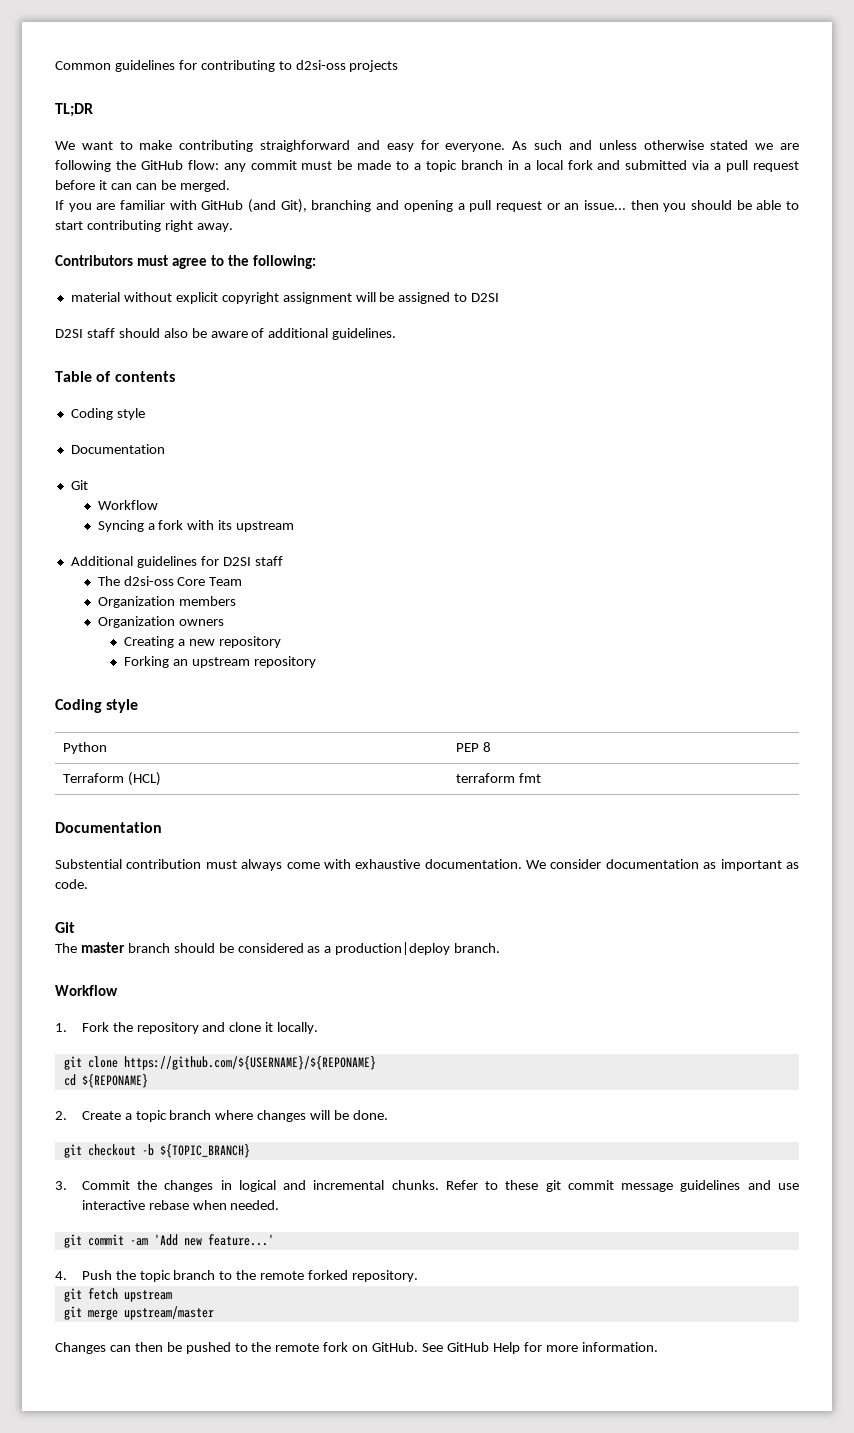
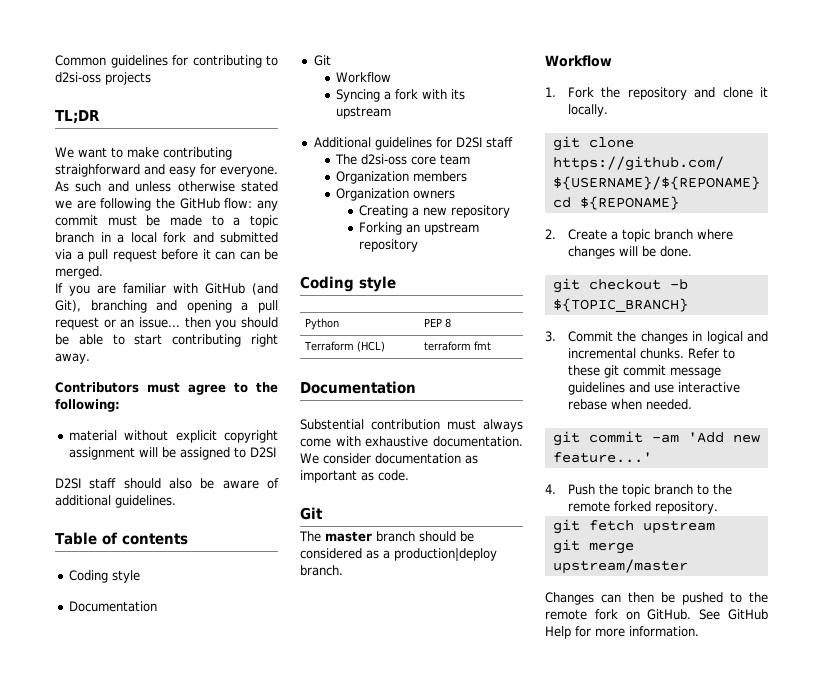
- The d2si-oss Core Team
+ The d2si-oss core team

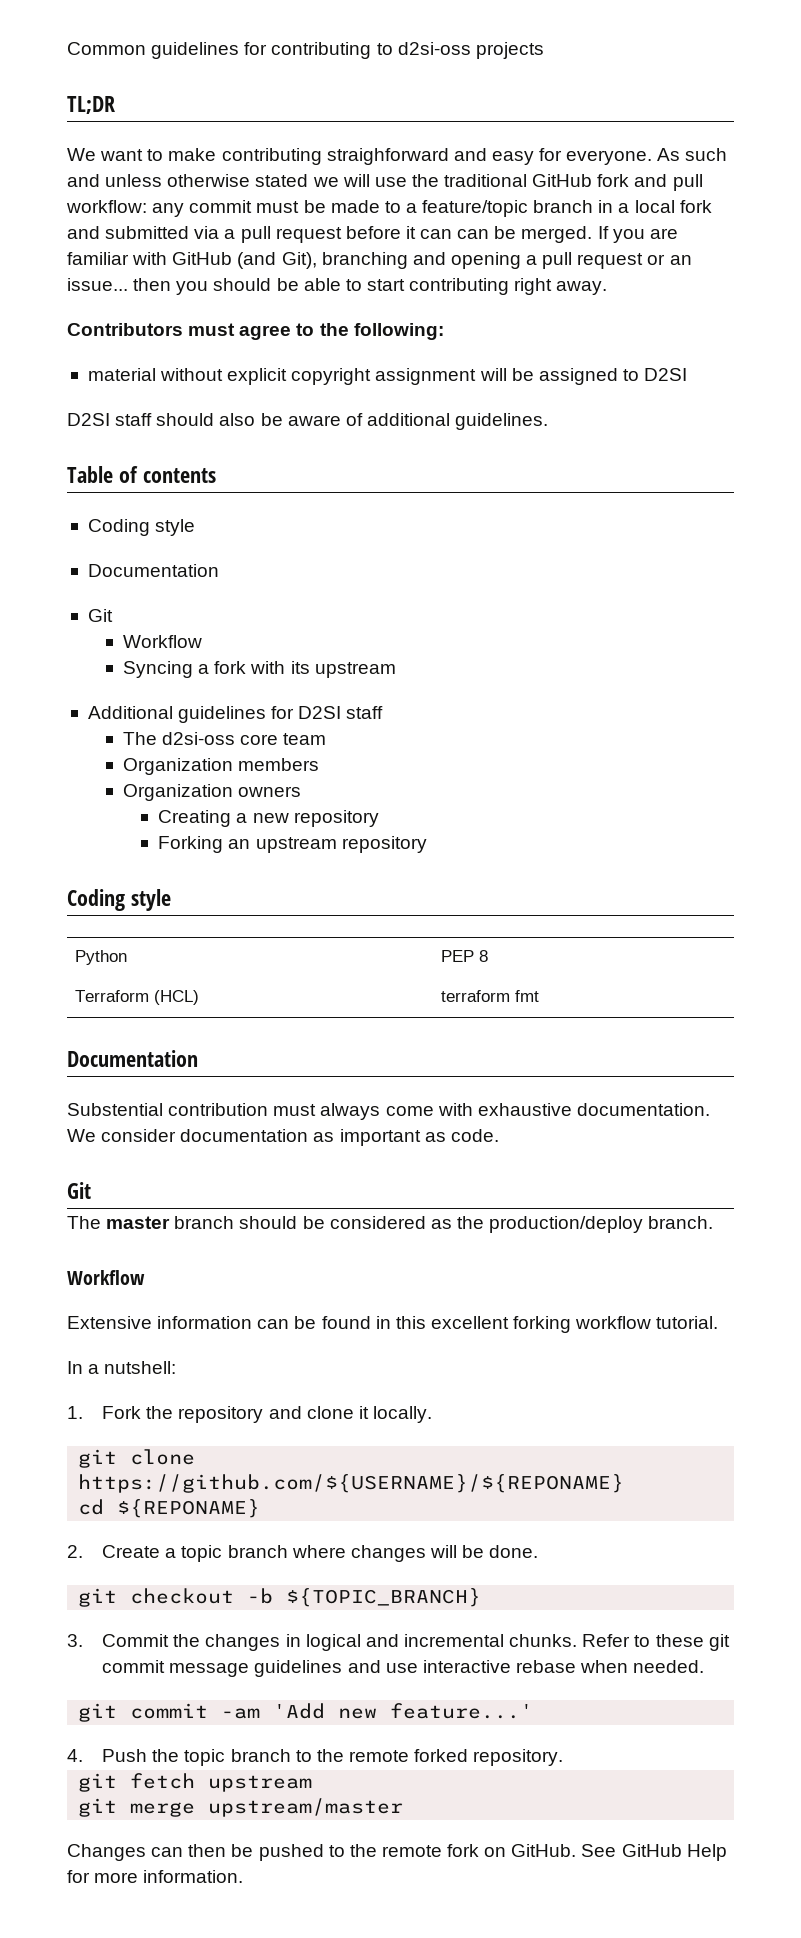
- As such and unless otherwise stated we are following the GitHub flow: any commit must be made to a topic branch in a local fork and submitted via a pull request before it can can be merged.
- If you are familiar with GitHub (and Git), branching and opening a pull request or an issue... then you should be able to start contributing right away.
+ As such and unless otherwise stated we will use the traditional GitHub fork and pull workflow: any commit must be made to a feature/topic branch in a local fork and submitted via a pull request before it can can be merged. If you are familiar with GitHub (and Git), branching and opening a pull request or an issue... then you should be able to start contributing right away.
- The master branch should be considered as a production|deploy branch.
+ The master branch should be considered as the production/deploy branch.
+ Extensive information can be found in this excellent forking workflow tutorial.
+ In a nutshell:

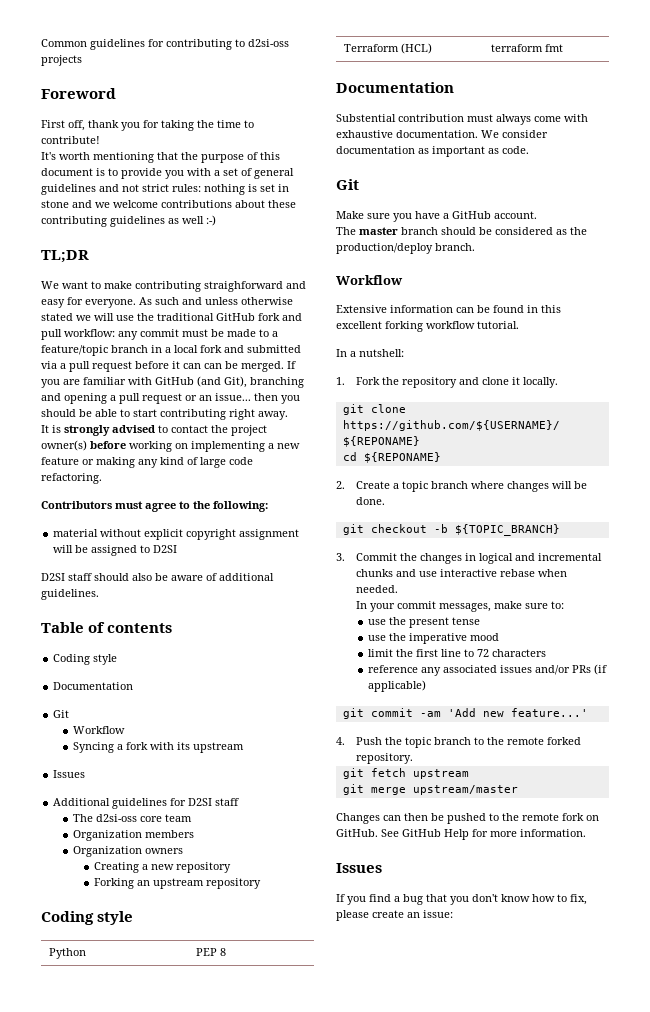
+ Foreword
+ First off, thank you for taking the time to contribute!
+ It's worth mentioning that the purpose of this document is to provide you with a set of general guidelines and not strict rules: nothing is set in stone and we welcome contributions about these contributing guidelines as well :-)
+ It is strongly advised to contact the project owner(s) before working on implementing a new feature or making any kind of large code refactoring.
  Syncing a fork with its upstream
+ Issues
+ Make sure you have a GitHub account.
- 3. Commit the changes in logical and incremental chunks. Refer to these git commit message guidelines and use interactive rebase when needed.
+ 3. Commit the changes in logical and incremental chunks and use interactive rebase when needed.
+ In your commit messages, make sure to:
+ use the present tense
+ use the imperative mood
+ limit the first line to 72 characters
+ reference any associated issues and/or PRs (if applicable)
  See GitHub Help for more information.
+ Issues
+ If you find a bug that you don't know how to fix, please create an issue:

